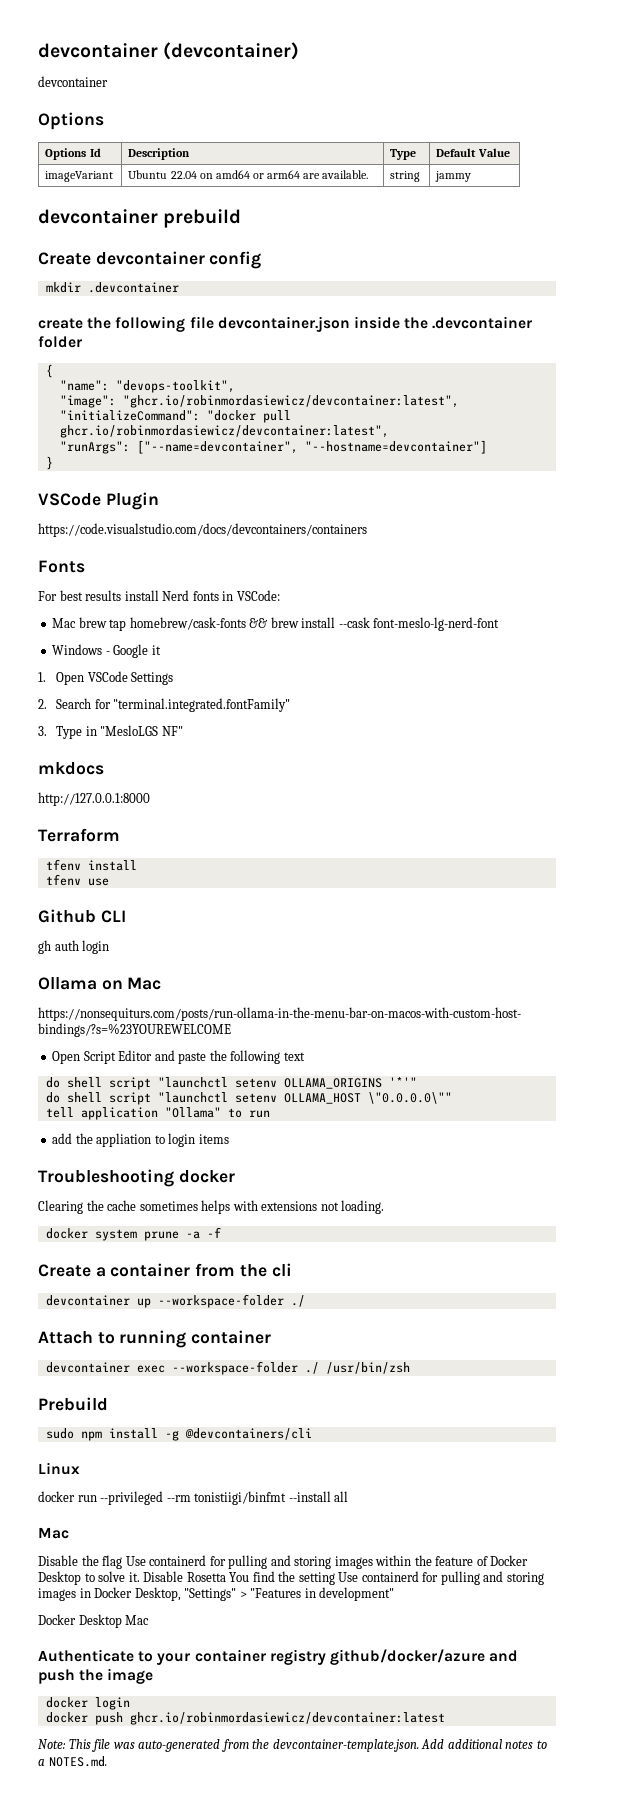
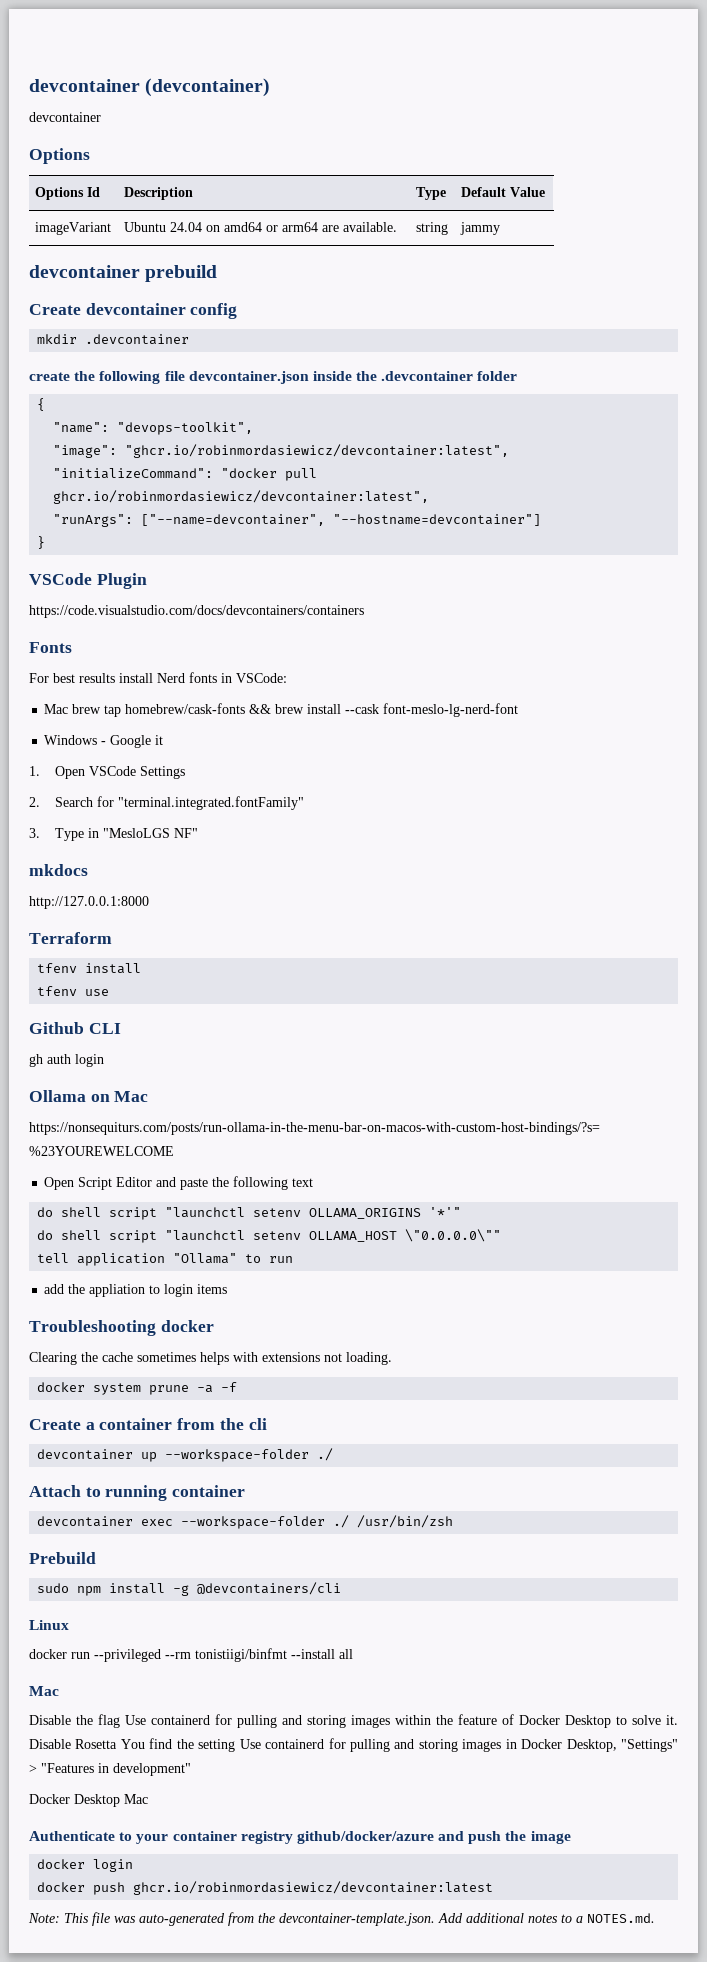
- imageVariant | Ubuntu 22.04 on amd64 or arm64 are available. | string | jammy
+ imageVariant | Ubuntu 24.04 on amd64 or arm64 are available. | string | jammy

